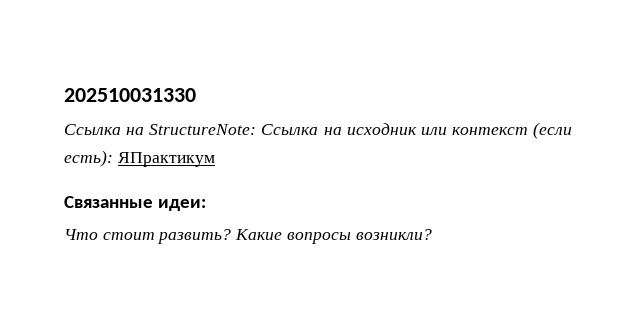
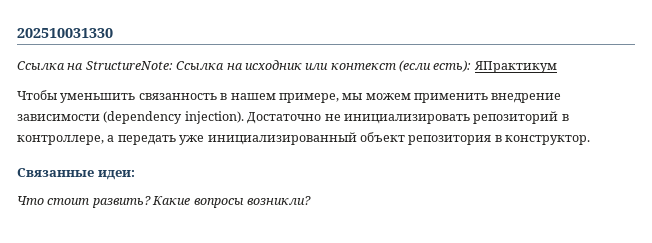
+ Чтобы уменьшить связанность в нашем примере, мы можем применить внедрение зависимости (dependency injection). Достаточно не инициализировать репозиторий в контроллере, а передать уже инициализированный объект репозитория в конструктор.

